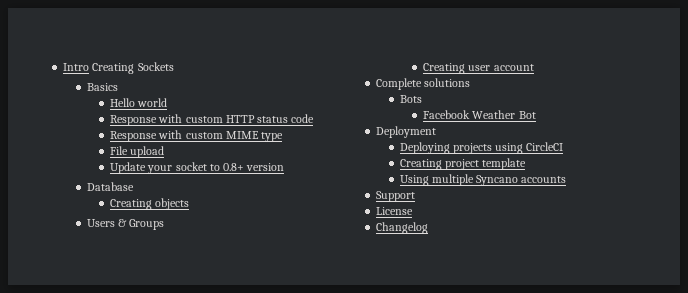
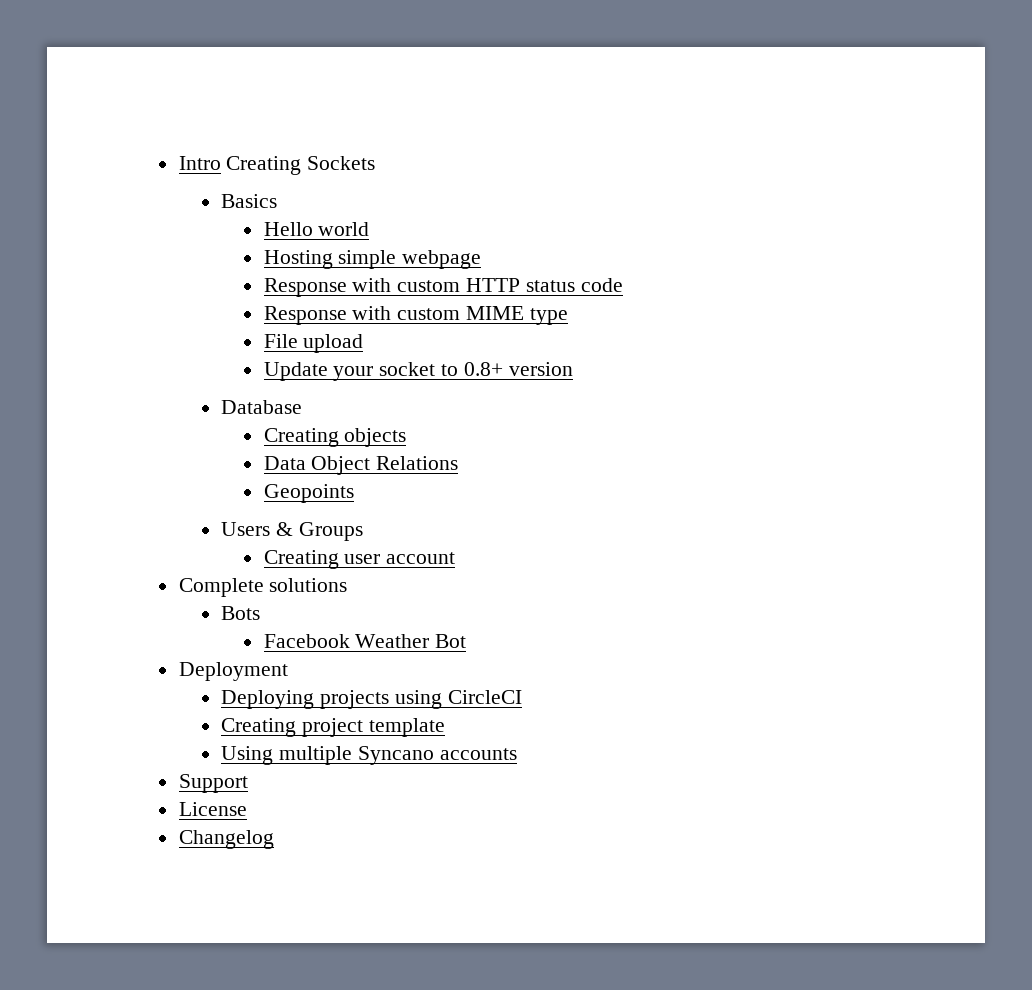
+ Hosting simple webpage
+ Data Object Relations
+ Geopoints

